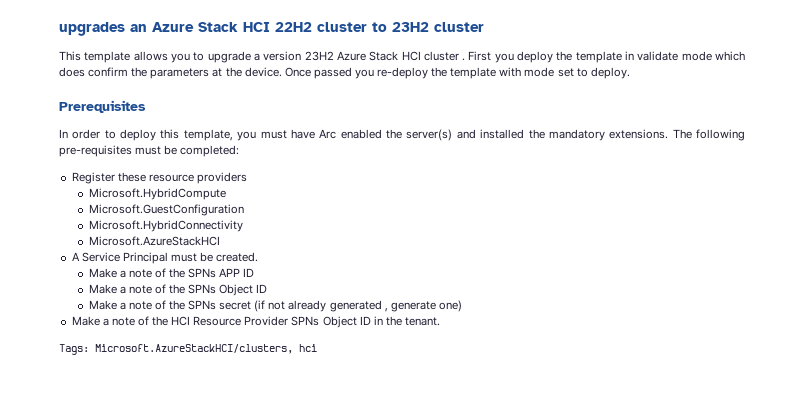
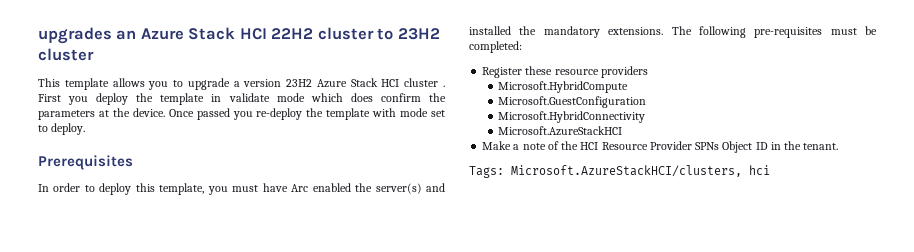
- A Service Principal must be created.
- Make a note of the SPNs APP ID
- Make a note of the SPNs Object ID
- Make a note of the SPNs secret (if not already generated , generate one)

